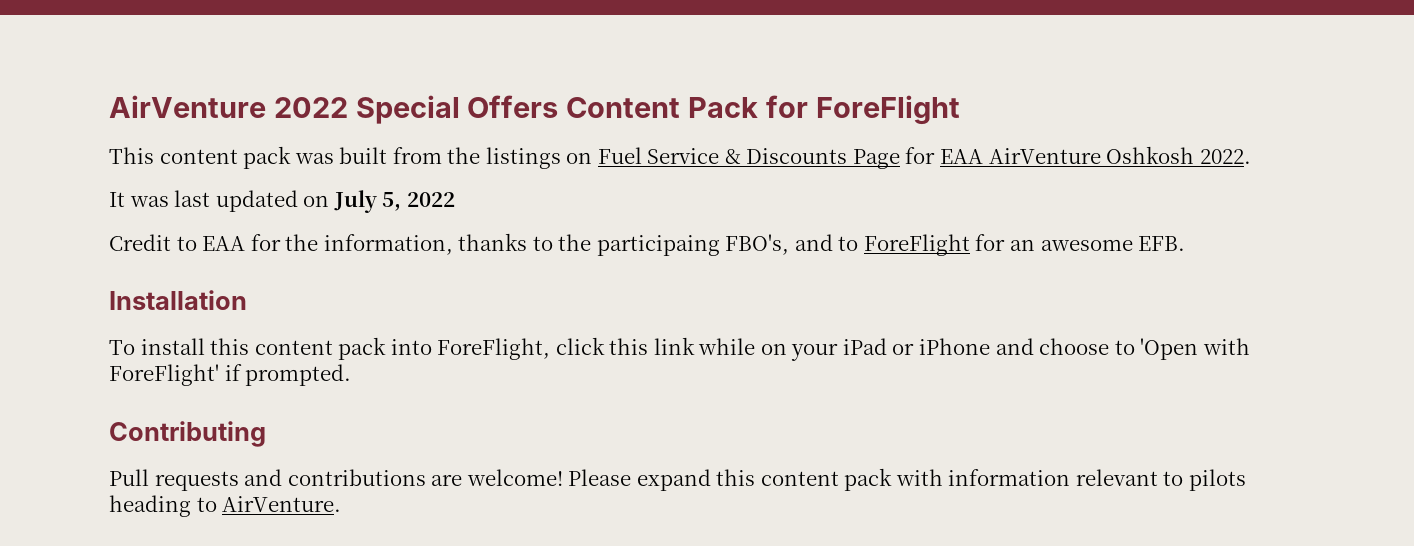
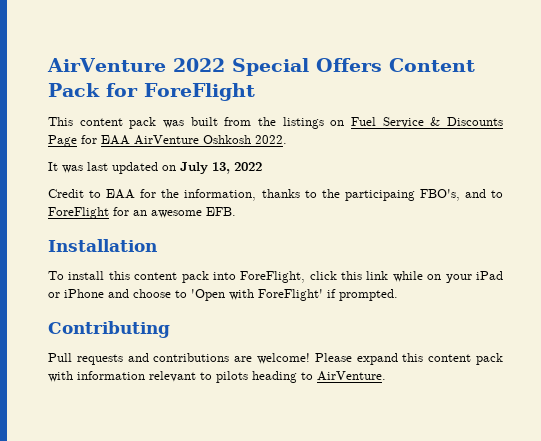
- It was last updated on July 5, 2022
+ It was last updated on July 13, 2022

